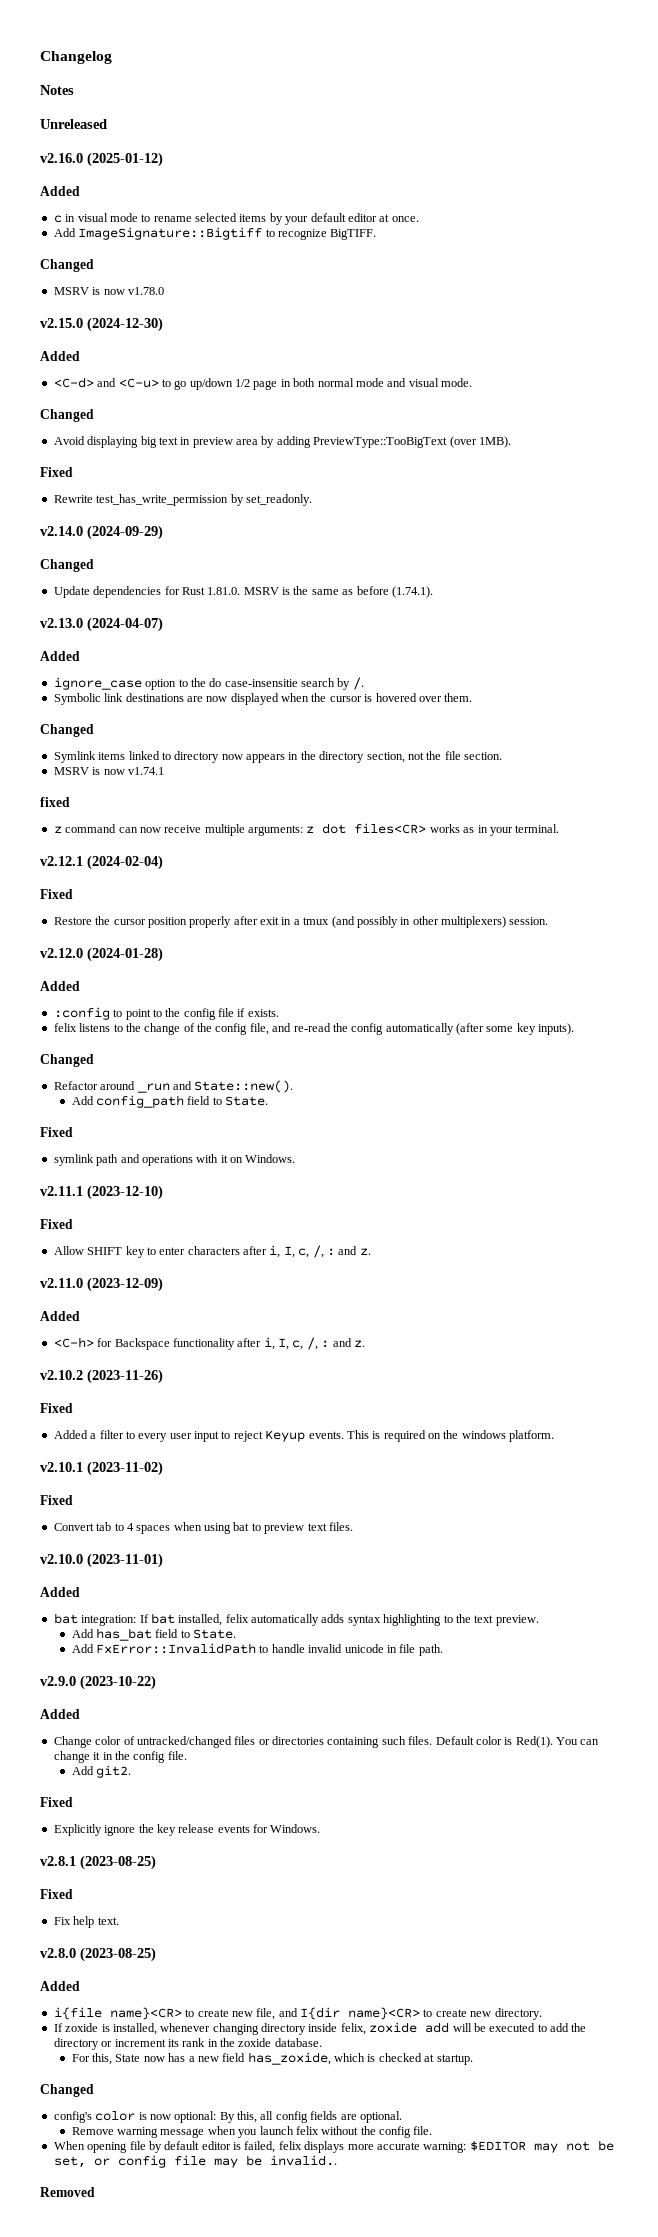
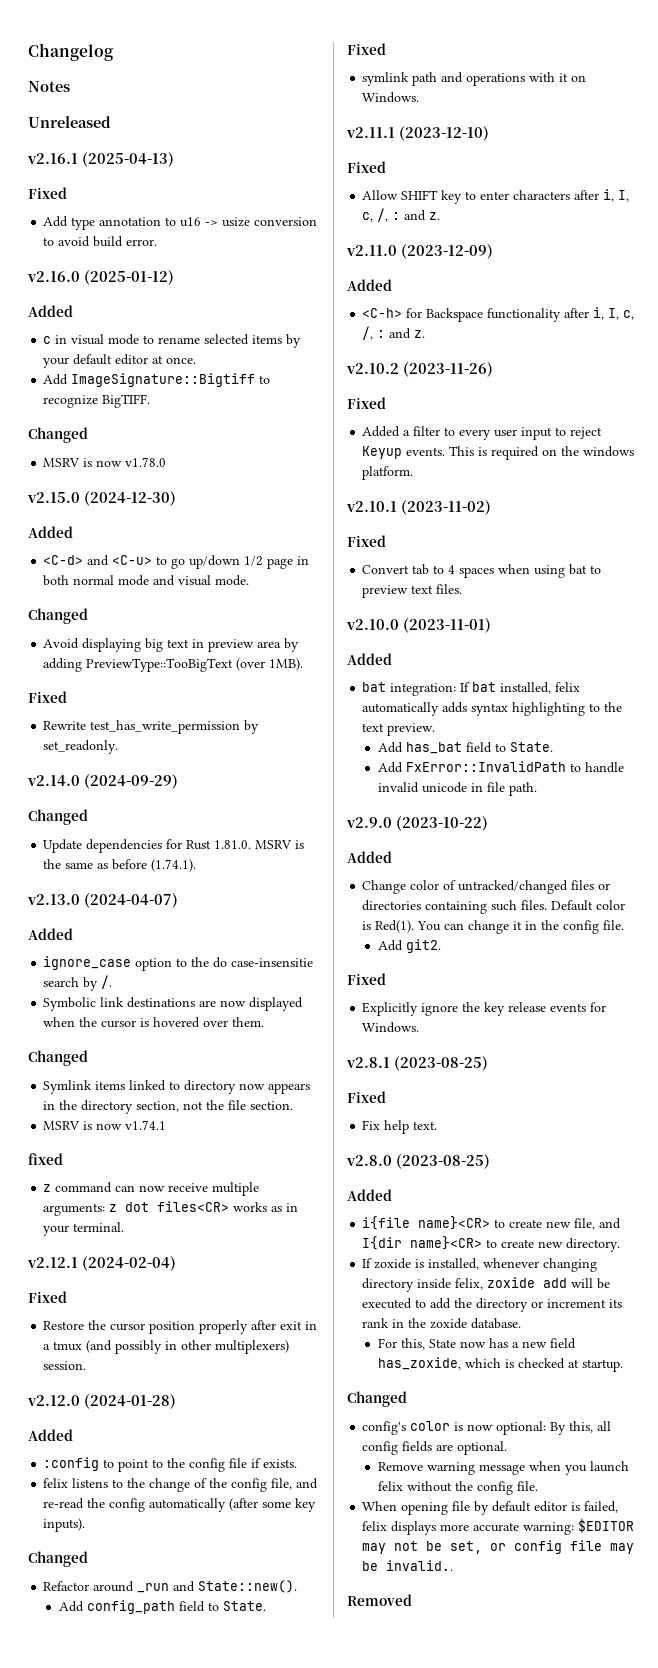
+ v2.16.1 (2025-04-13)
+ Fixed
+ Add type annotation to u16 -> usize conversion to avoid build error.

